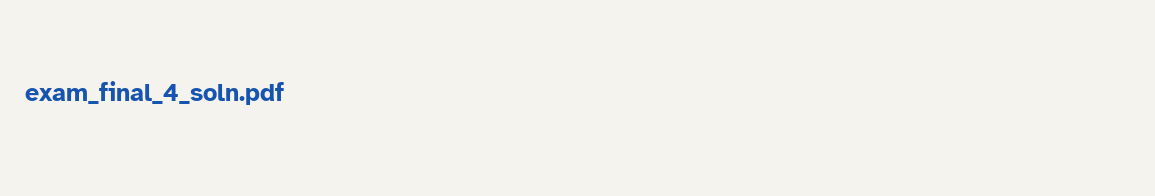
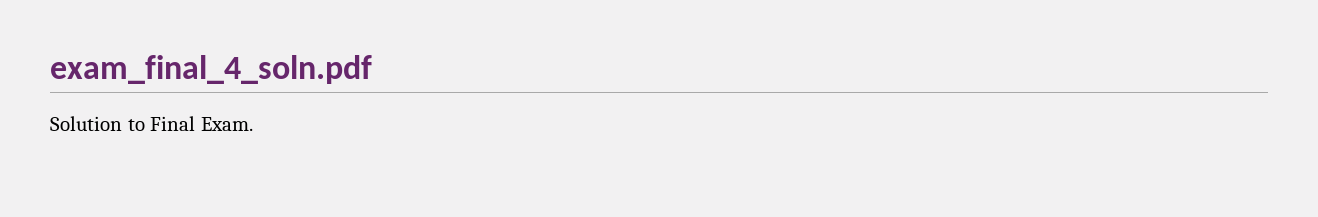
+ Solution to Final Exam.

